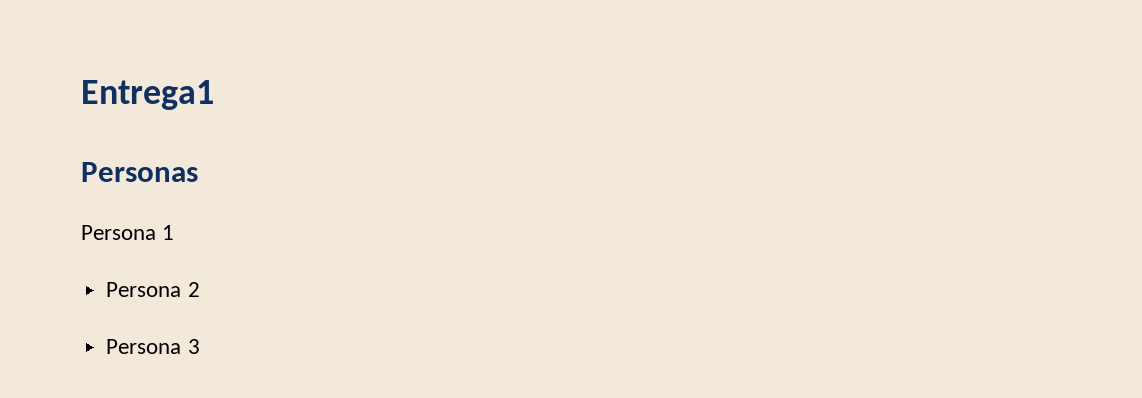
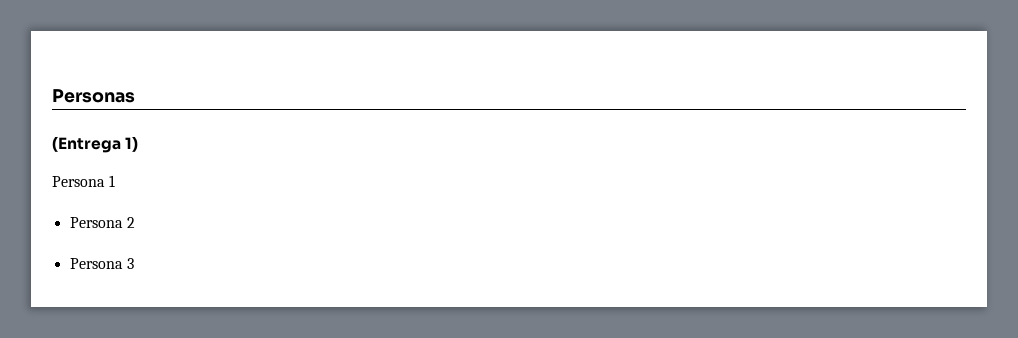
- Entrega1
  Personas
+ (Entrega 1)

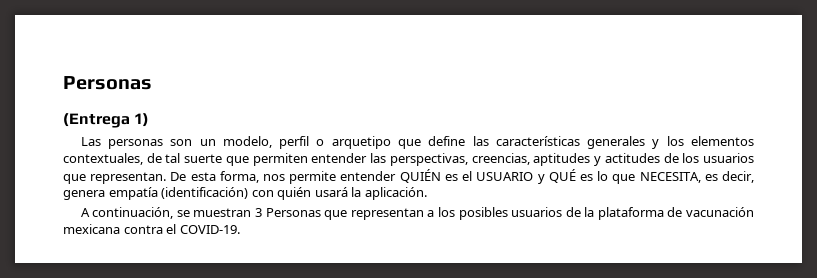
- Persona 1
- Persona 2
- Persona 3
+ Las personas son un modelo, perfil o arquetipo que define las características generales y los elementos contextuales, de tal suerte que permiten entender las perspectivas, creencias, aptitudes y actitudes de los usuarios que representan. De esta forma, nos permite entender QUIÉN es el USUARIO y QUÉ es lo que NECESITA, es decir, genera empatía (identificación) con quién usará la aplicación.
+ A continuación, se muestran 3 Personas que representan a los posibles usuarios de la plataforma de vacunación mexicana contra el COVID-19.

